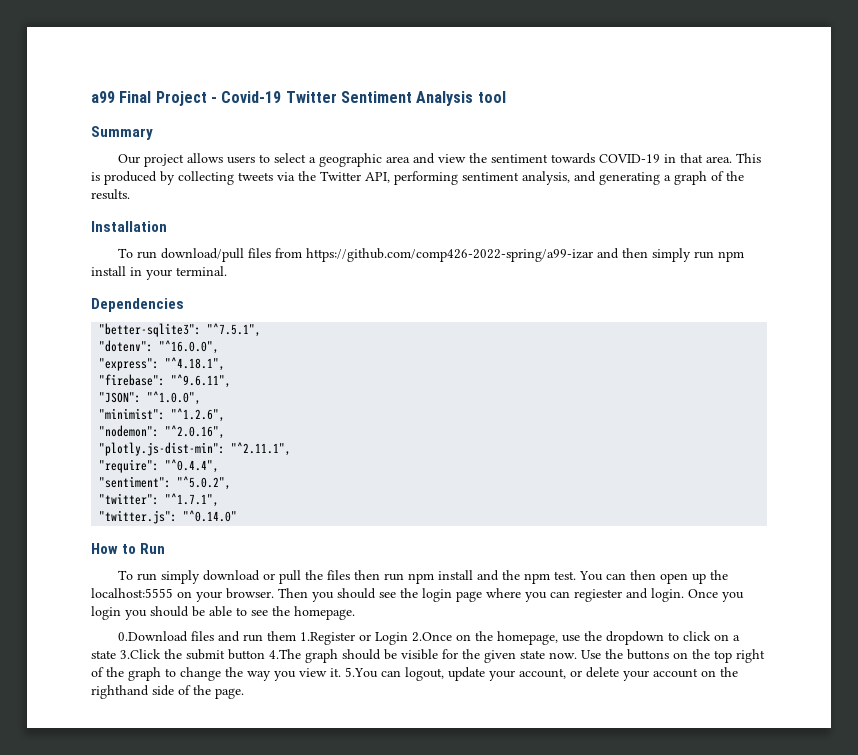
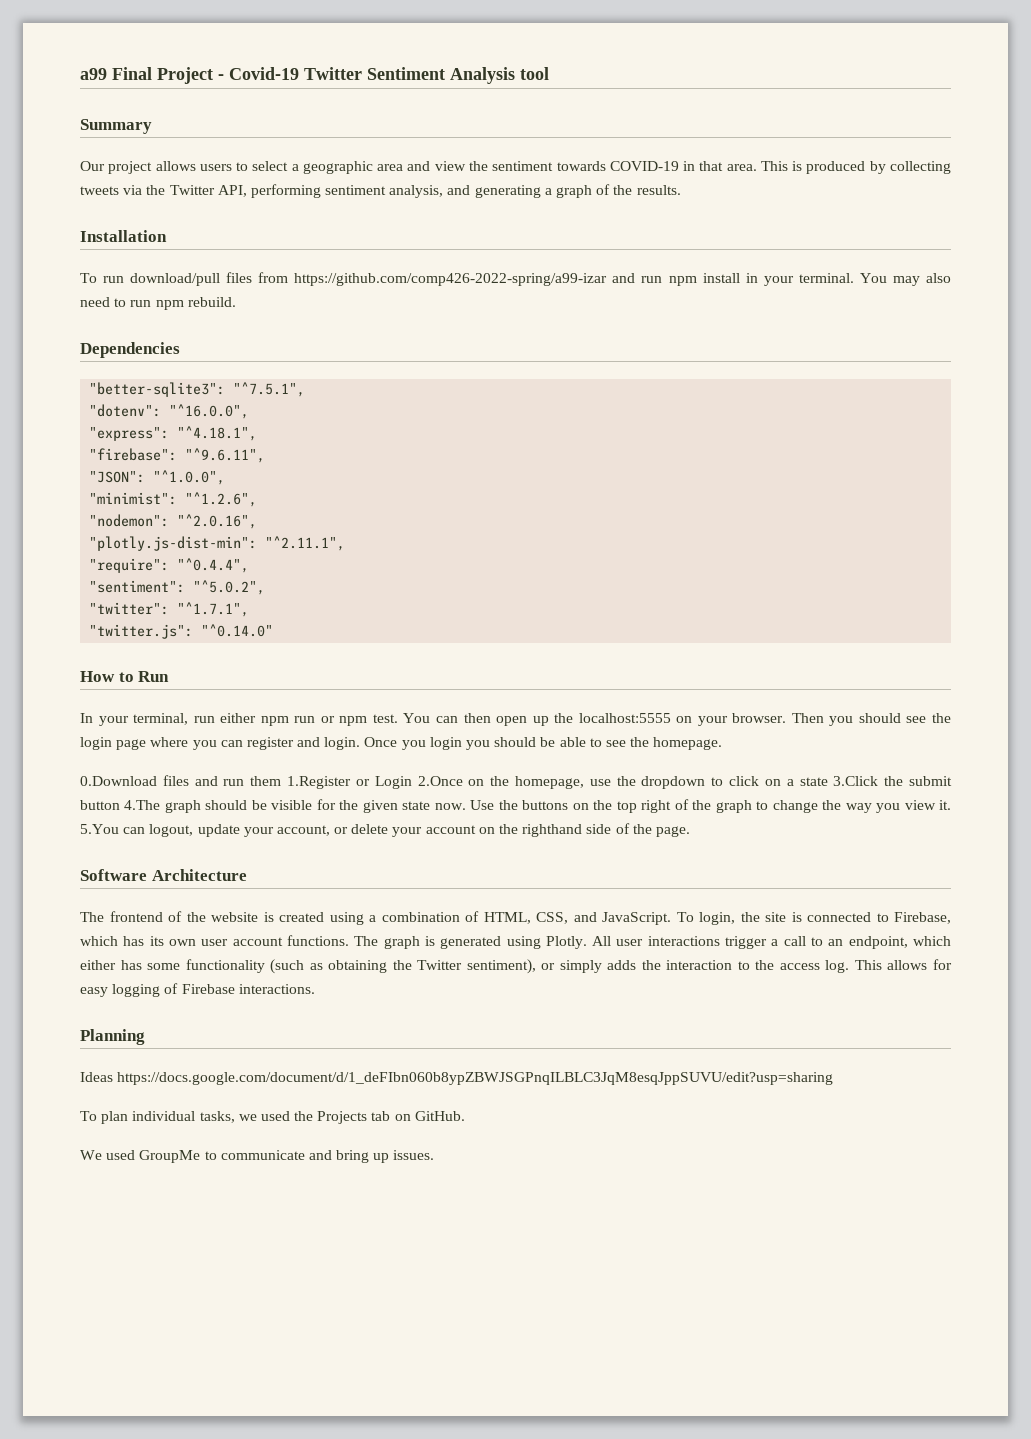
- To run download/pull files from https://github.com/comp426-2022-spring/a99-izar and then simply run npm install in your terminal.
+ To run download/pull files from https://github.com/comp426-2022-spring/a99-izar and run npm install in your terminal. You may also need to run npm rebuild.
- To run simply download or pull the files then run npm install and the npm test.
+ In your terminal, run either npm run or npm test.
- Then you should see the login page where you can regiester and login.
+ Then you should see the login page where you can register and login.
+ Software Architecture
+ The frontend of the website is created using a combination of HTML, CSS, and JavaScript. To login, the site is connected to Firebase, which has its own user account functions. The graph is generated using Plotly. All user interactions trigger a call to an endpoint, which either has some functionality (such as obtaining the Twitter sentiment), or simply adds the interaction to the access log. This allows for easy logging of Firebase interactions.
+ Planning
+ Ideas https://docs.google.com/document/d/1_deFIbn060b8ypZBWJSGPnqILBLC3JqM8esqJppSUVU/edit?usp=sharing
+ To plan individual tasks, we used the Projects tab on GitHub.
+ We used GroupMe to communicate and bring up issues.

